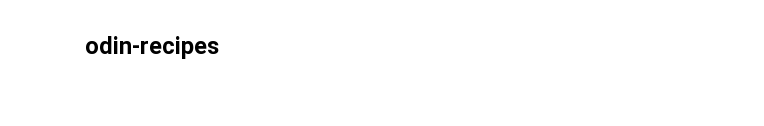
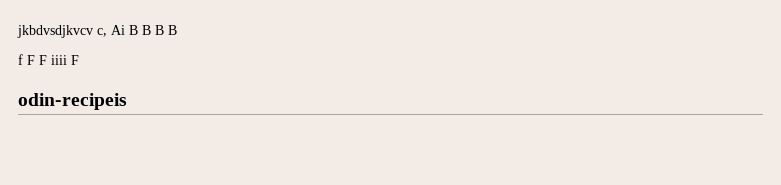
- odin-recipes
+ jkbdvsdjkvcv c, Ai B B B B
+ f F F iiii F
+ odin-recipeis

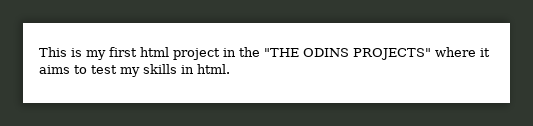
- jkbdvsdjkvcv c, Ai B B B B
- f F F iiii F
- odin-recipeis
+ This is my first html project in the "THE ODINS PROJECTS" where it aims to test my skills in html.

